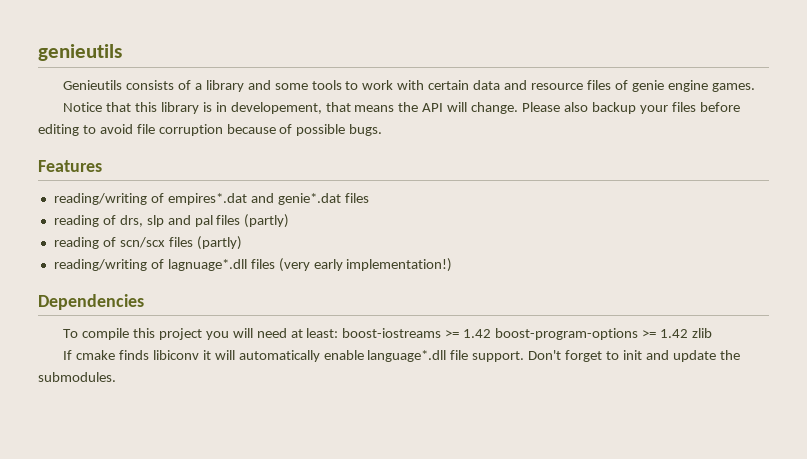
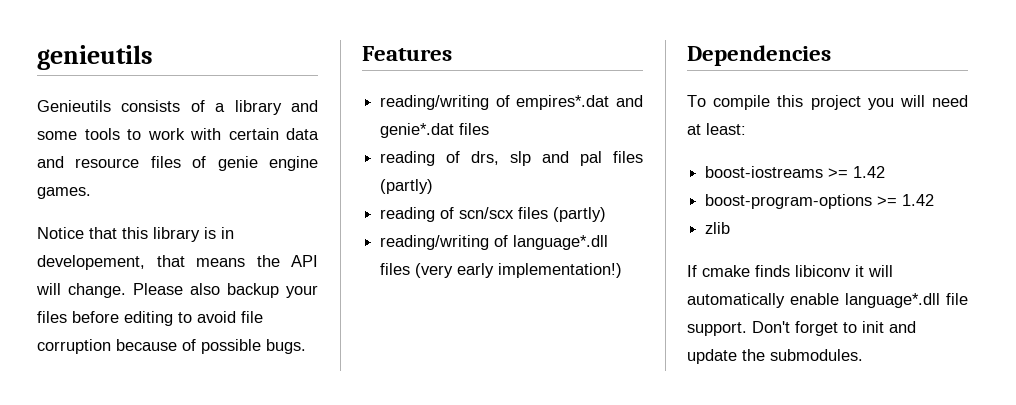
- reading/writing of lagnuage*.dll files (very early implementation!)
+ reading/writing of language*.dll files (very early implementation!)
- To compile this project you will need at least: boost-iostreams >= 1.42 boost-program-options >= 1.42 zlib
+ To compile this project you will need at least:
+ boost-iostreams >= 1.42
+ boost-program-options >= 1.42
+ zlib

